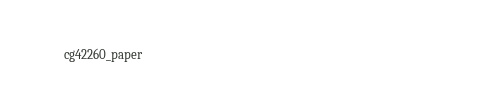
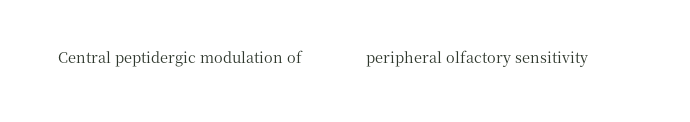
- cg42260_paper
+ Central peptidergic modulation of peripheral olfactory sensitivity

